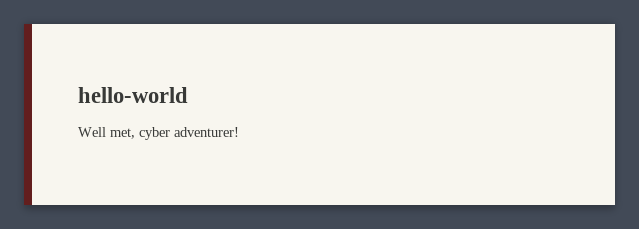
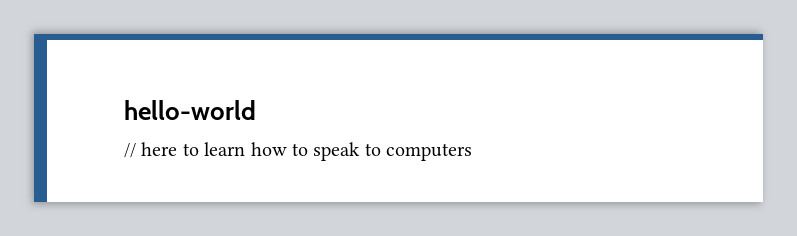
- Well met, cyber adventurer!
+ // here to learn how to speak to computers

